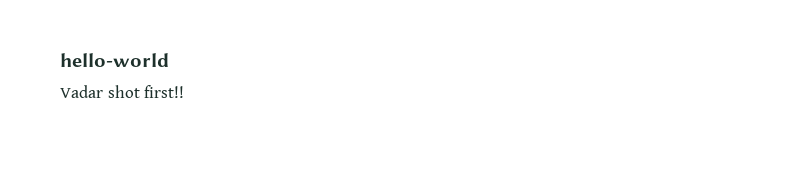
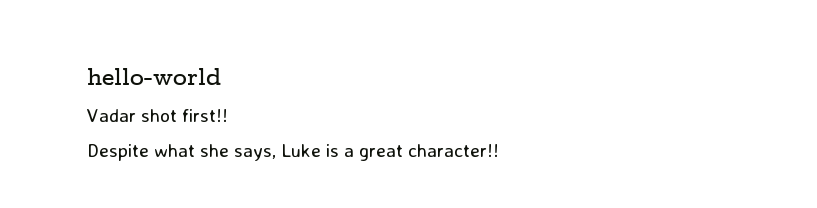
+ Despite what she says, Luke is a great character!!

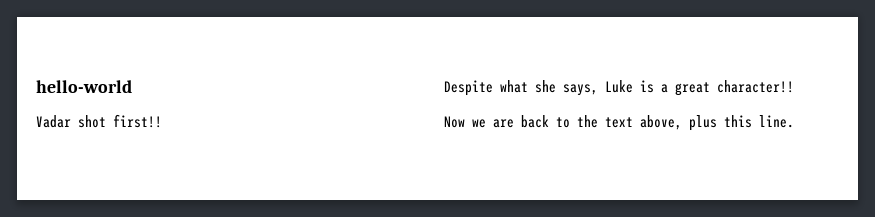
+ Now we are back to the text above, plus this line.

